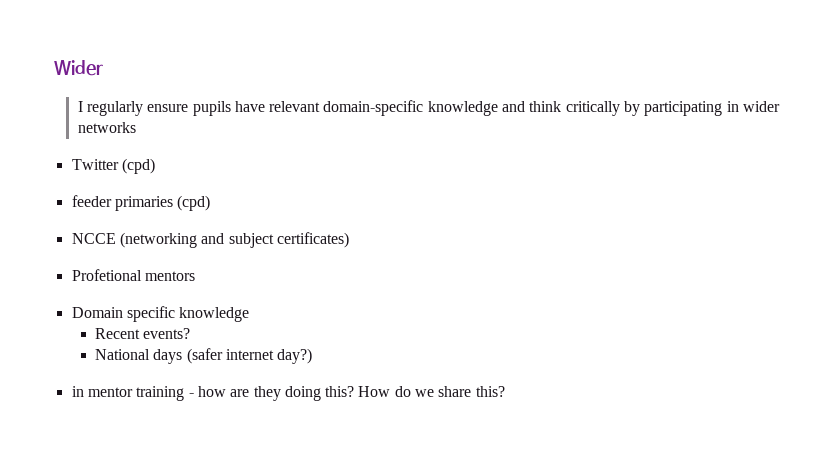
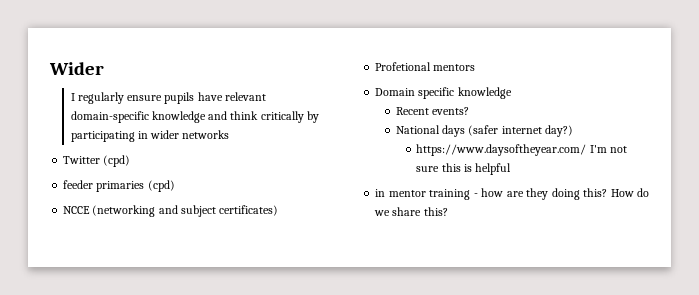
+ https://www.daysoftheyear.com/ I'm not sure this is helpful

